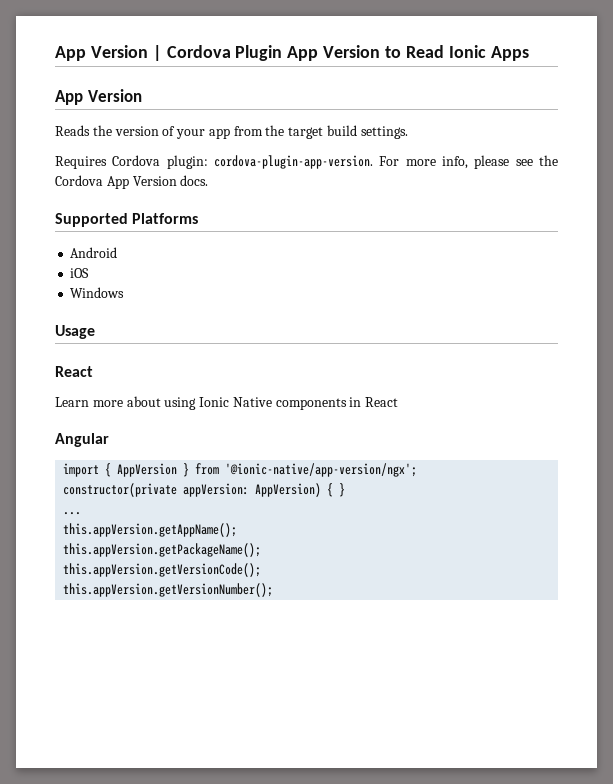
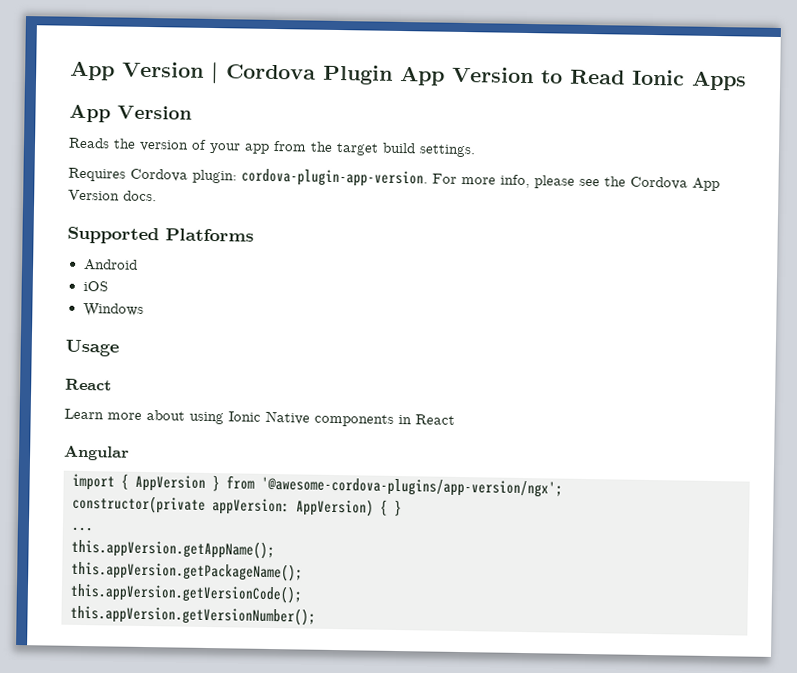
- import { AppVersion } from '@ionic-native/app-version/ngx';
+ import { AppVersion } from '@awesome-cordova-plugins/app-version/ngx';

